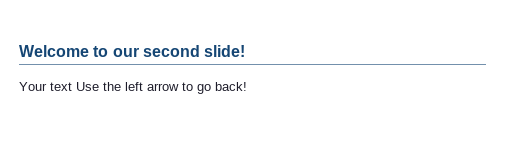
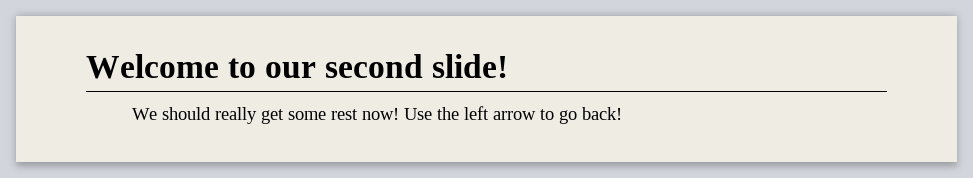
- Your text Use the left arrow to go back!
+ We should really get some rest now! Use the left arrow to go back!

